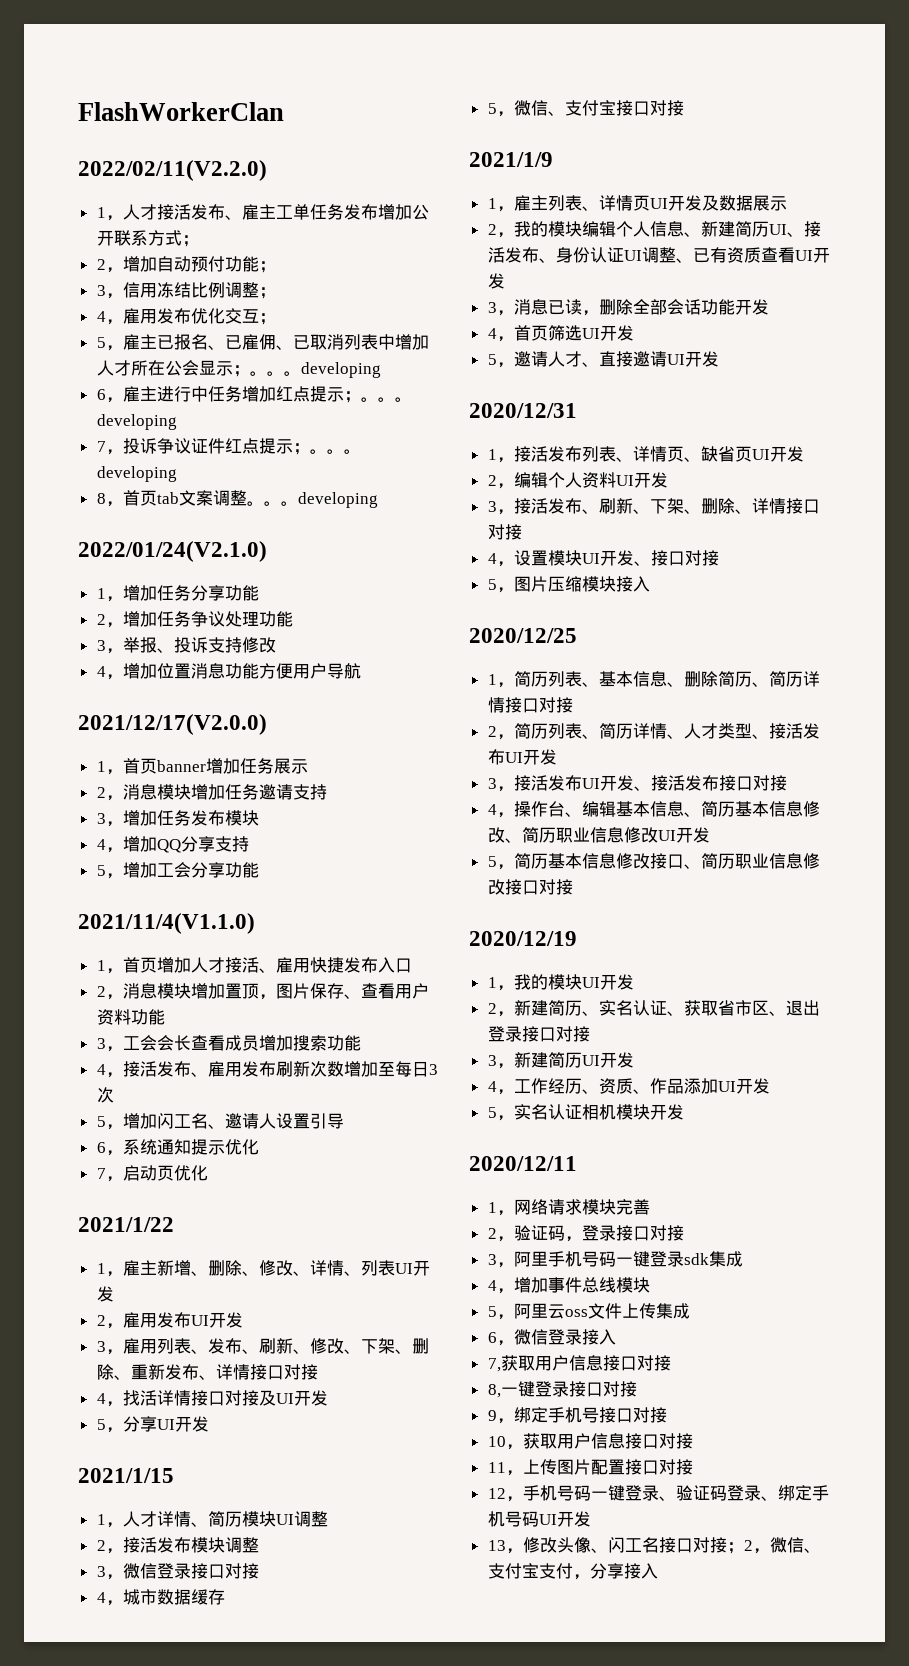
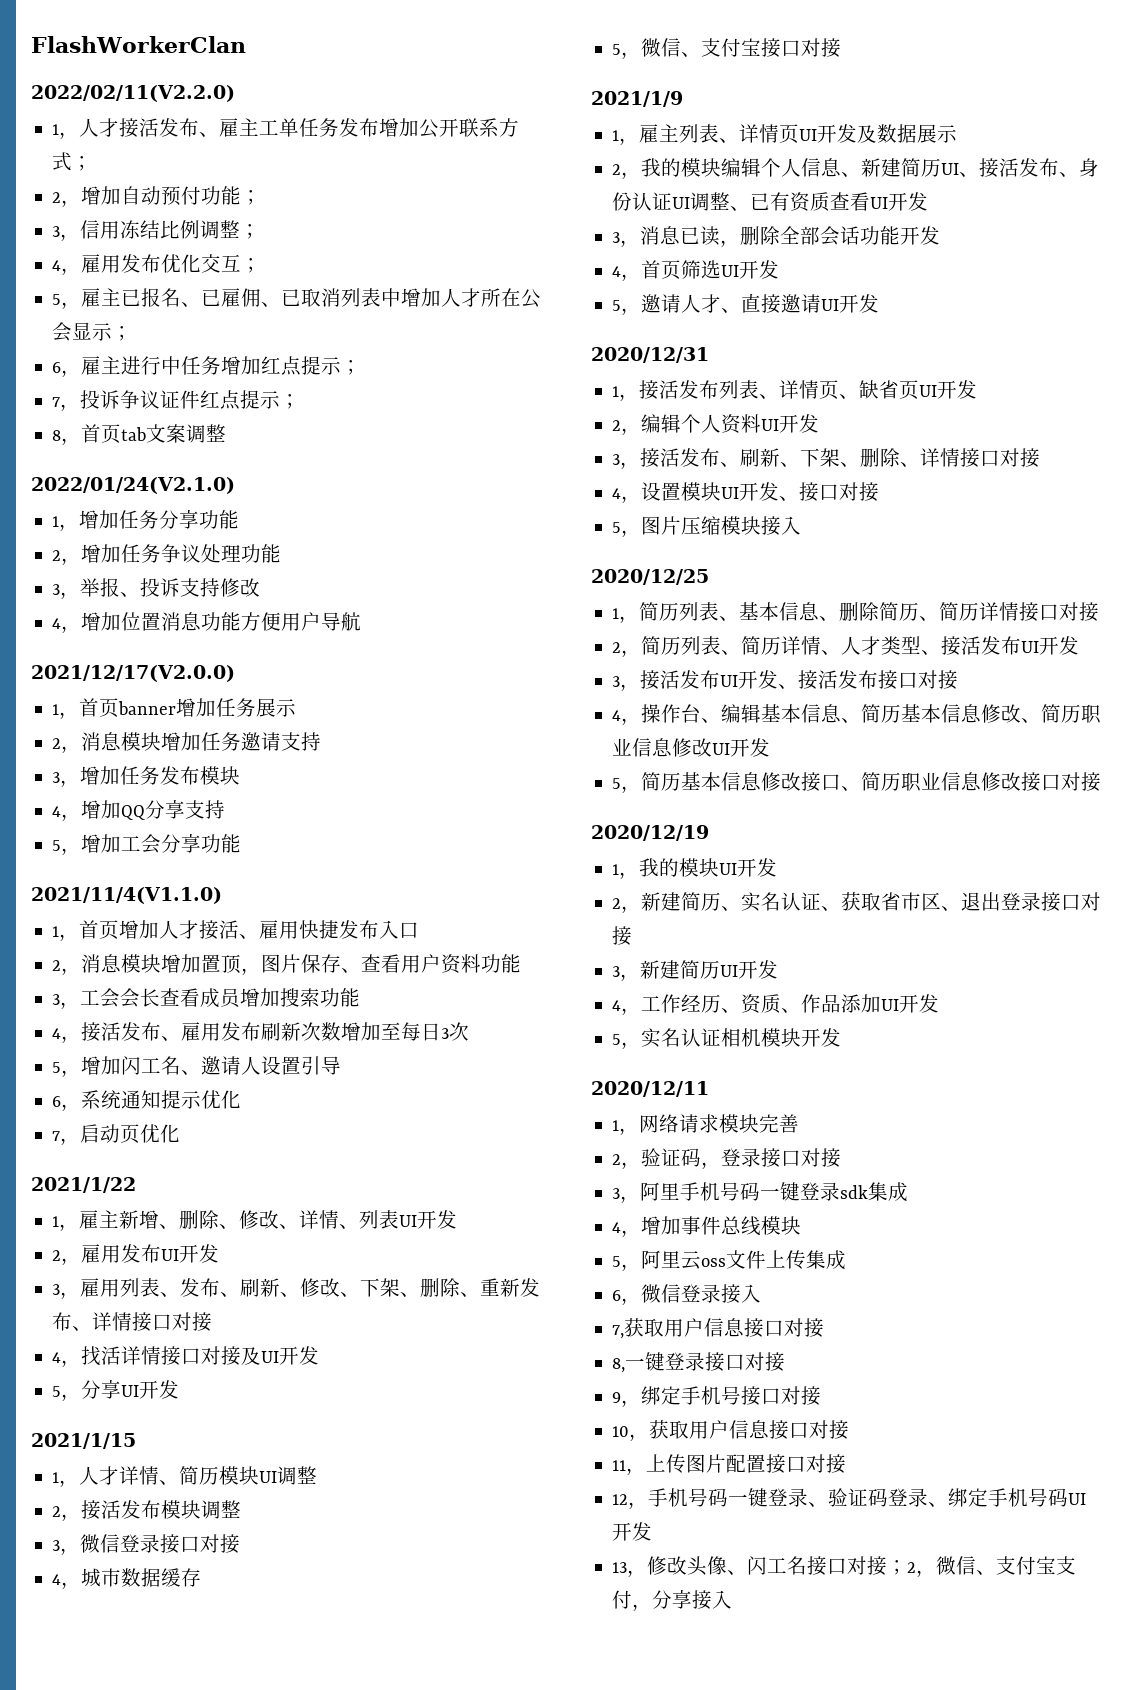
- 5，雇主已报名、已雇佣、已取消列表中增加人才所在公会显示；。。。developing
+ 5，雇主已报名、已雇佣、已取消列表中增加人才所在公会显示；
- 6，雇主进行中任务增加红点提示；。。。developing
+ 6，雇主进行中任务增加红点提示；
- 7，投诉争议证件红点提示；。。。developing
+ 7，投诉争议证件红点提示；
- 8，首页tab文案调整。。。developing
+ 8，首页tab文案调整

